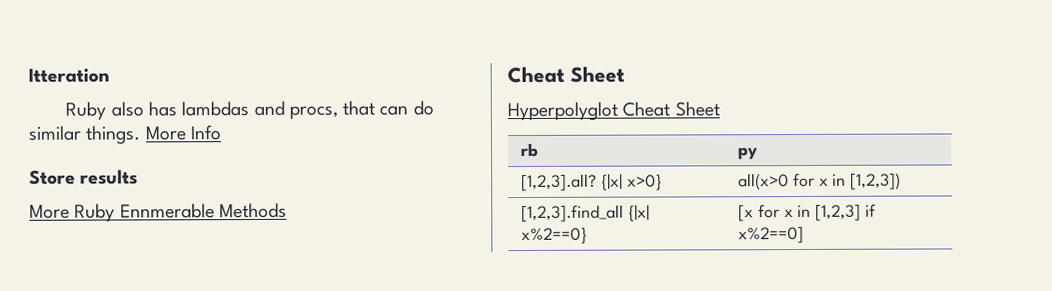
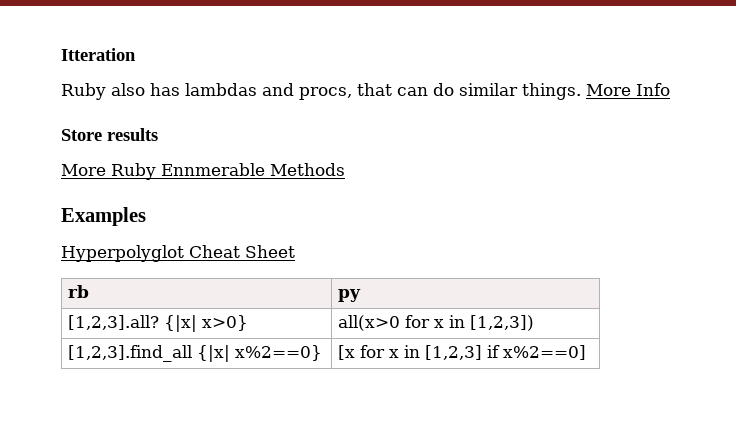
  More Ruby Ennmerable Methods
- Cheat Sheet
+ Examples

